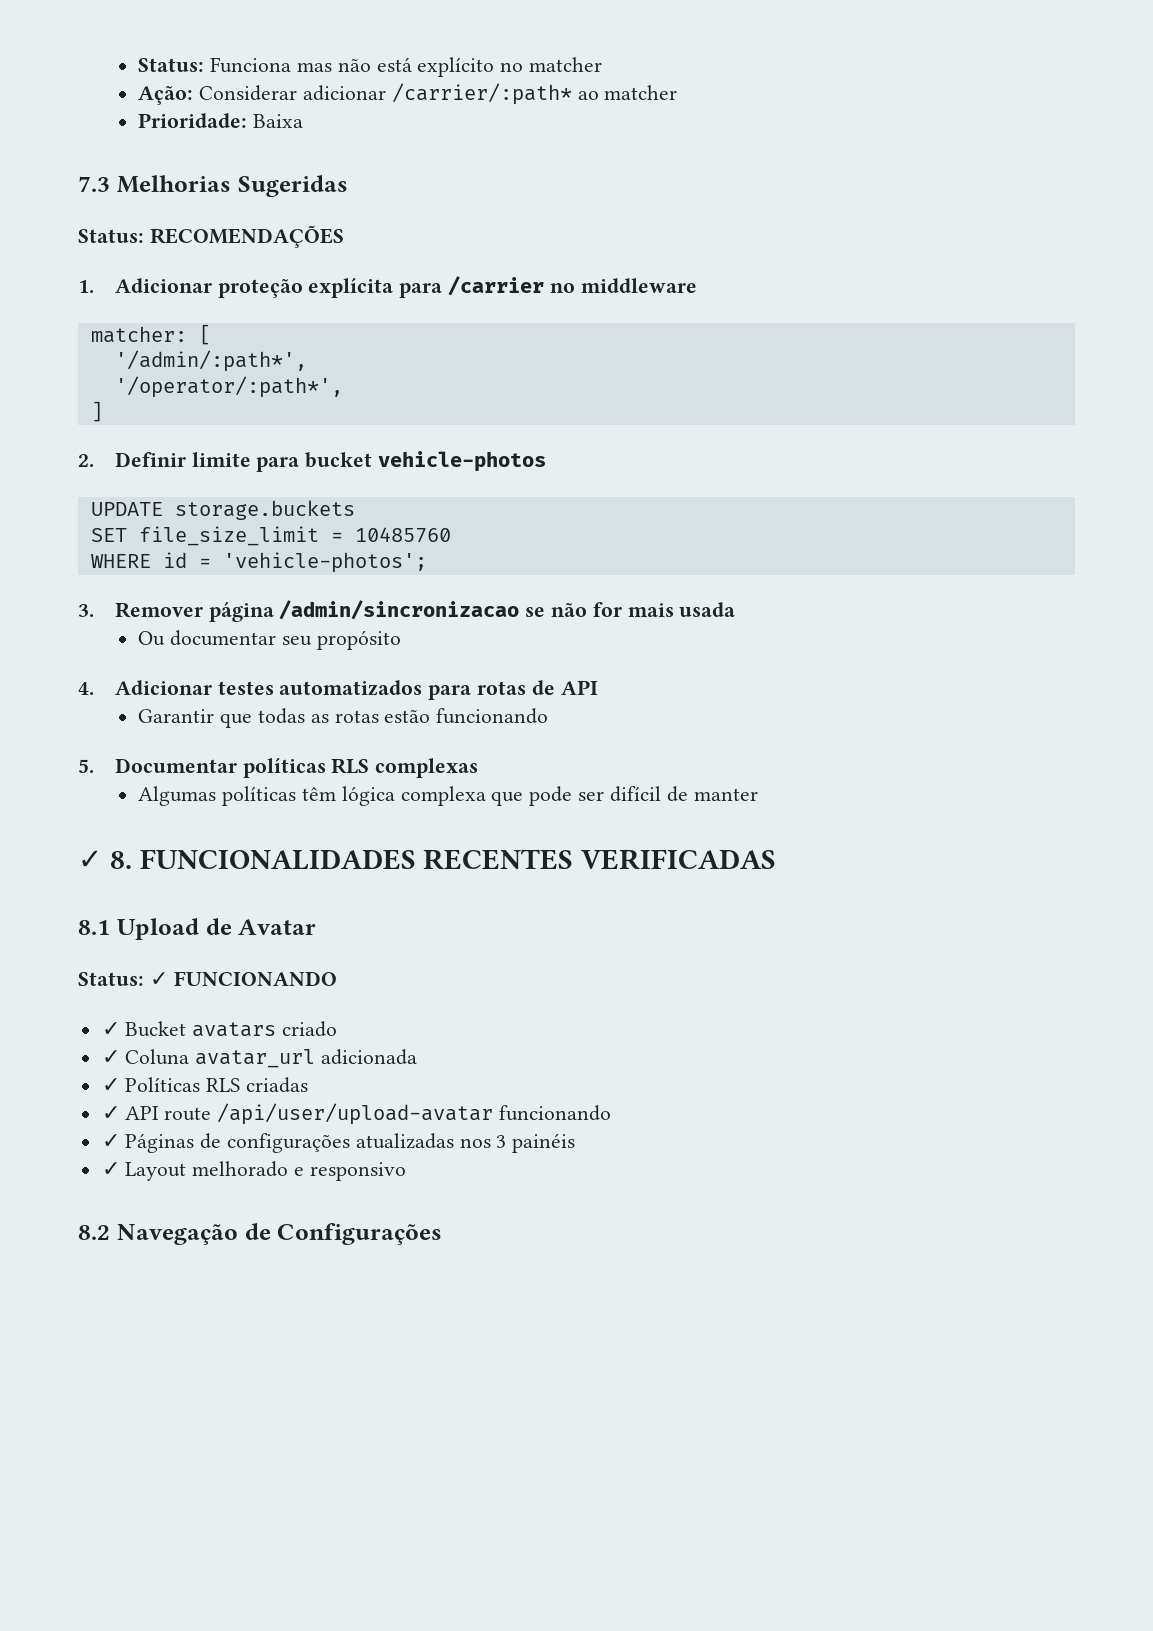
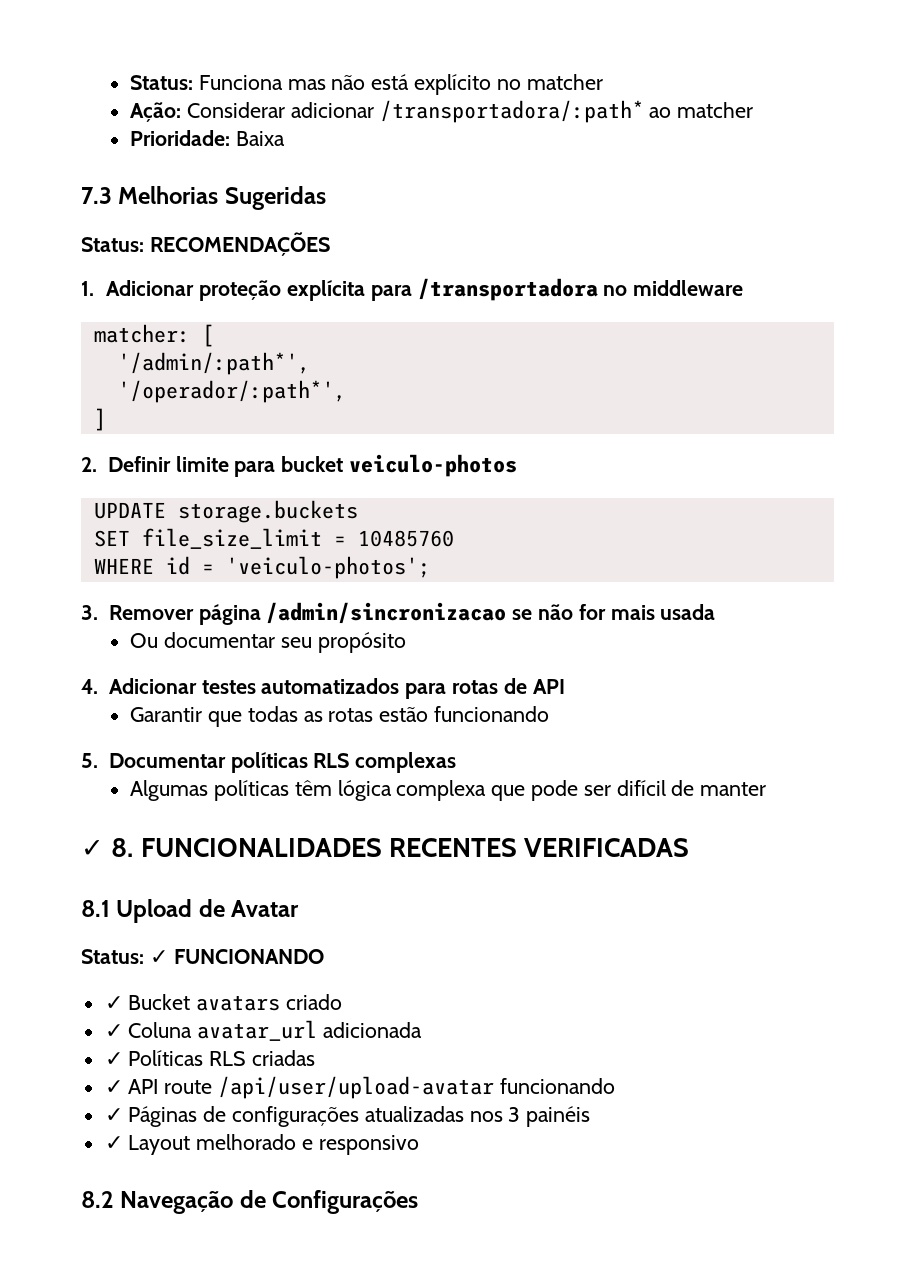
- Ação: Considerar adicionar /carrier/:path* ao matcher
+ Ação: Considerar adicionar /transportadora/:path* ao matcher
- 1. Adicionar proteção explícita para /carrier no middleware
+ 1. Adicionar proteção explícita para /transportadora no middleware
- '/operator/:path*',
+ '/operador/:path*',
- 2. Definir limite para bucket vehicle-photos
+ 2. Definir limite para bucket veiculo-photos
- WHERE id = 'vehicle-photos';
+ WHERE id = 'veiculo-photos';

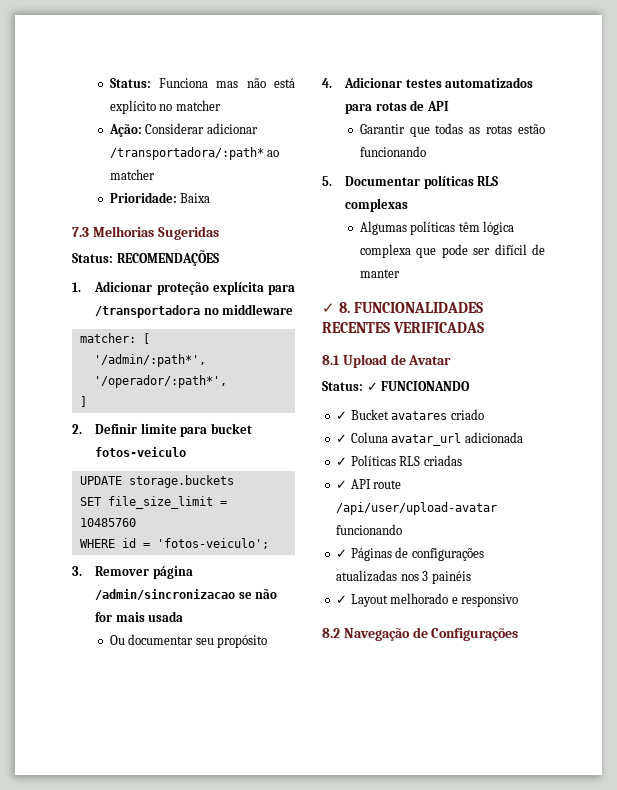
- 2. Definir limite para bucket veiculo-photos
+ 2. Definir limite para bucket fotos-veiculo
- WHERE id = 'veiculo-photos';
+ WHERE id = 'fotos-veiculo';
- ✓ Bucket avatars criado
+ ✓ Bucket avatares criado

